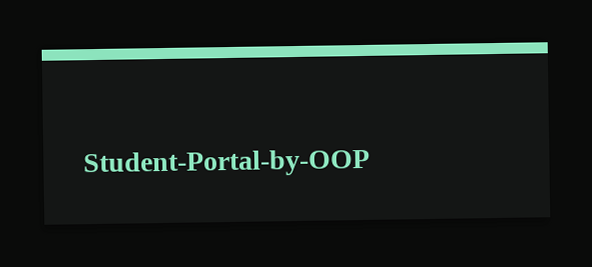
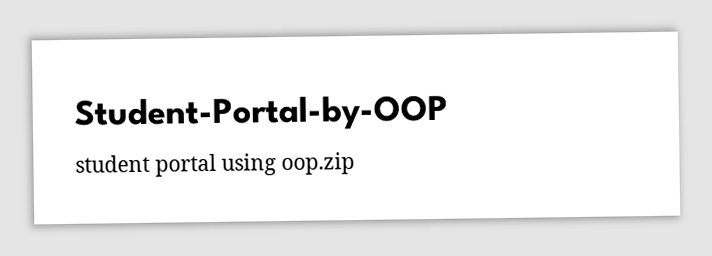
+ student portal using oop.zip

